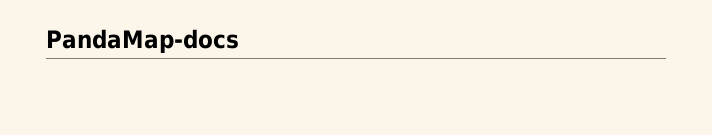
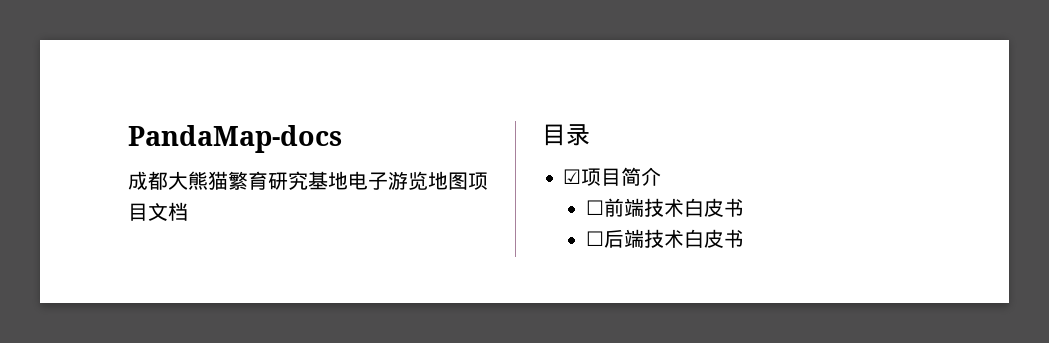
+ 成都大熊猫繁育研究基地电子游览地图项目文档
+ 目录
+ ☑项目简介
+ ☐前端技术白皮书
+ ☐后端技术白皮书

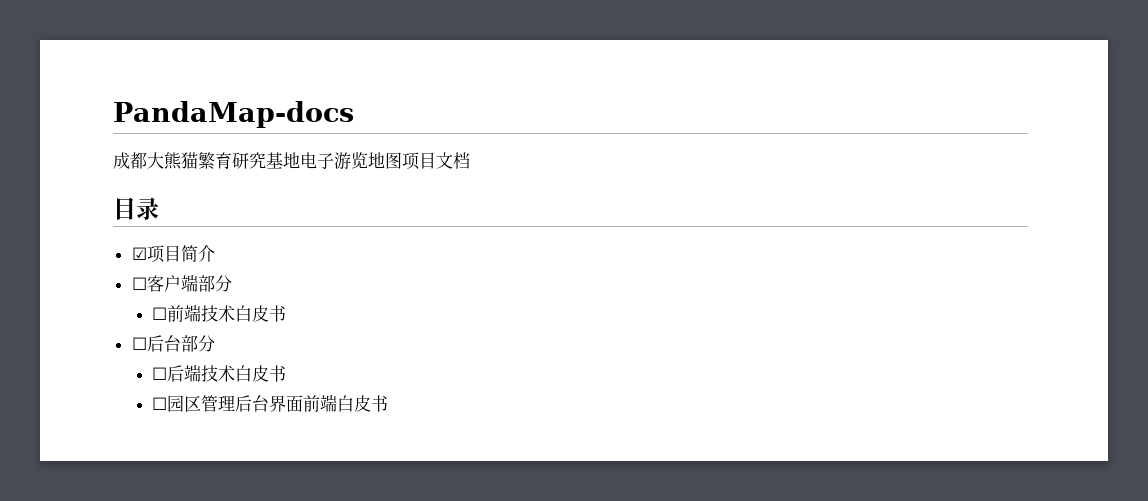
+ ☐客户端部分
+ ☐后台部分
+ ☐园区管理后台界面前端白皮书

